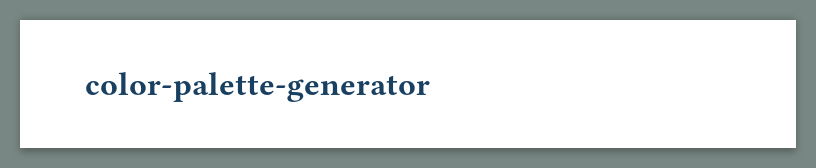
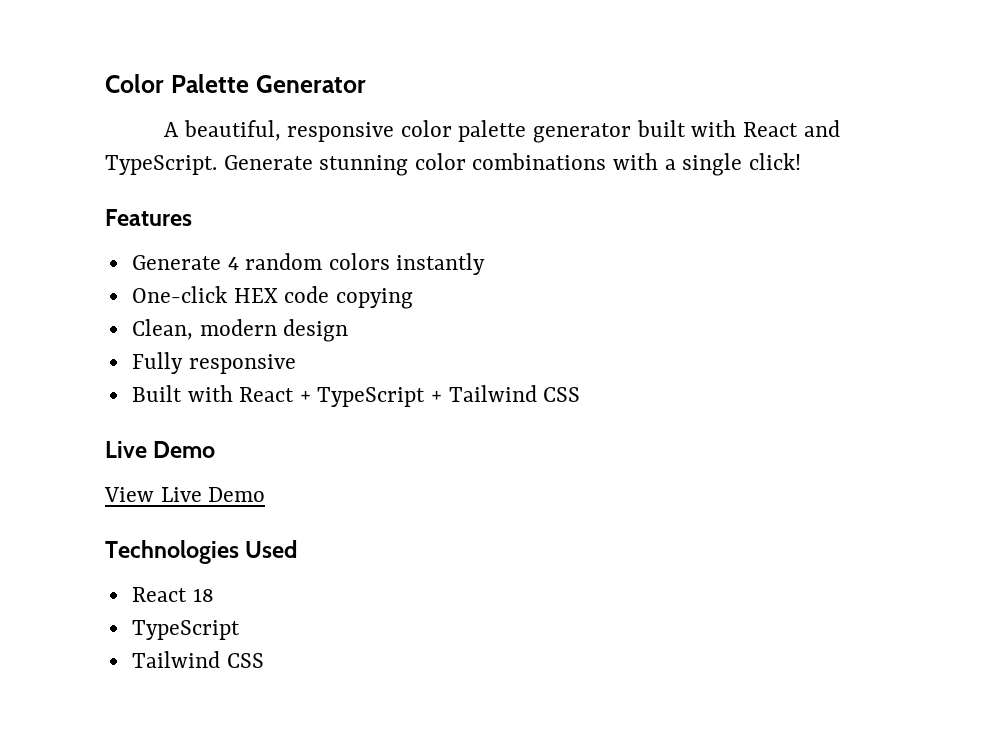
- color-palette-generator
+ Color Palette Generator
+ A beautiful, responsive color palette generator built with React and TypeScript. Generate stunning color combinations with a single click!
+ Features
+ Generate 4 random colors instantly
+ One-click HEX code copying
+ Clean, modern design
+ Fully responsive
+ Built with React + TypeScript + Tailwind CSS
+ Live Demo
+ View Live Demo
+ Technologies Used
+ React 18
+ TypeScript
+ Tailwind CSS

